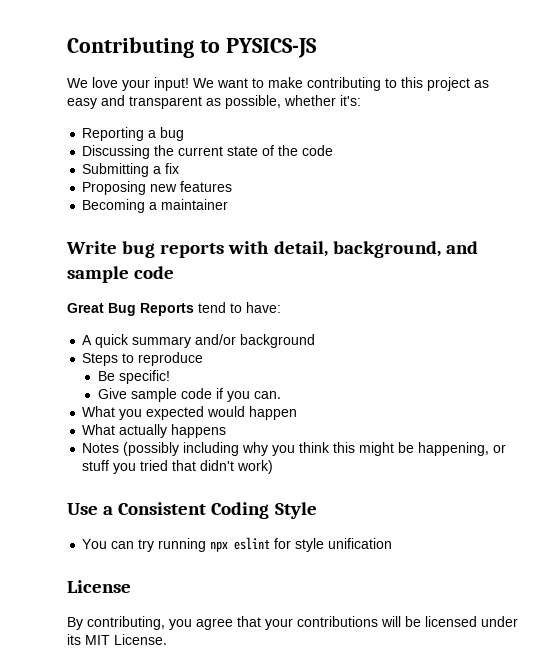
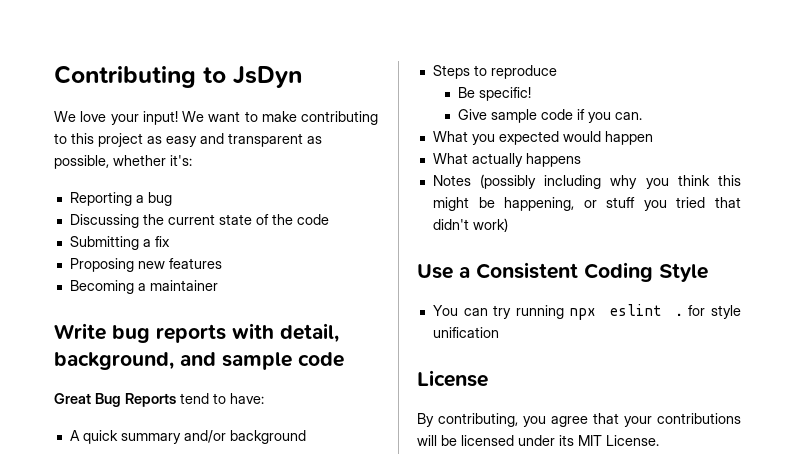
- Contributing to PYSICS-JS
+ Contributing to JsDyn
- You can try running npx eslint for style unification
+ You can try running npx eslint . for style unification

